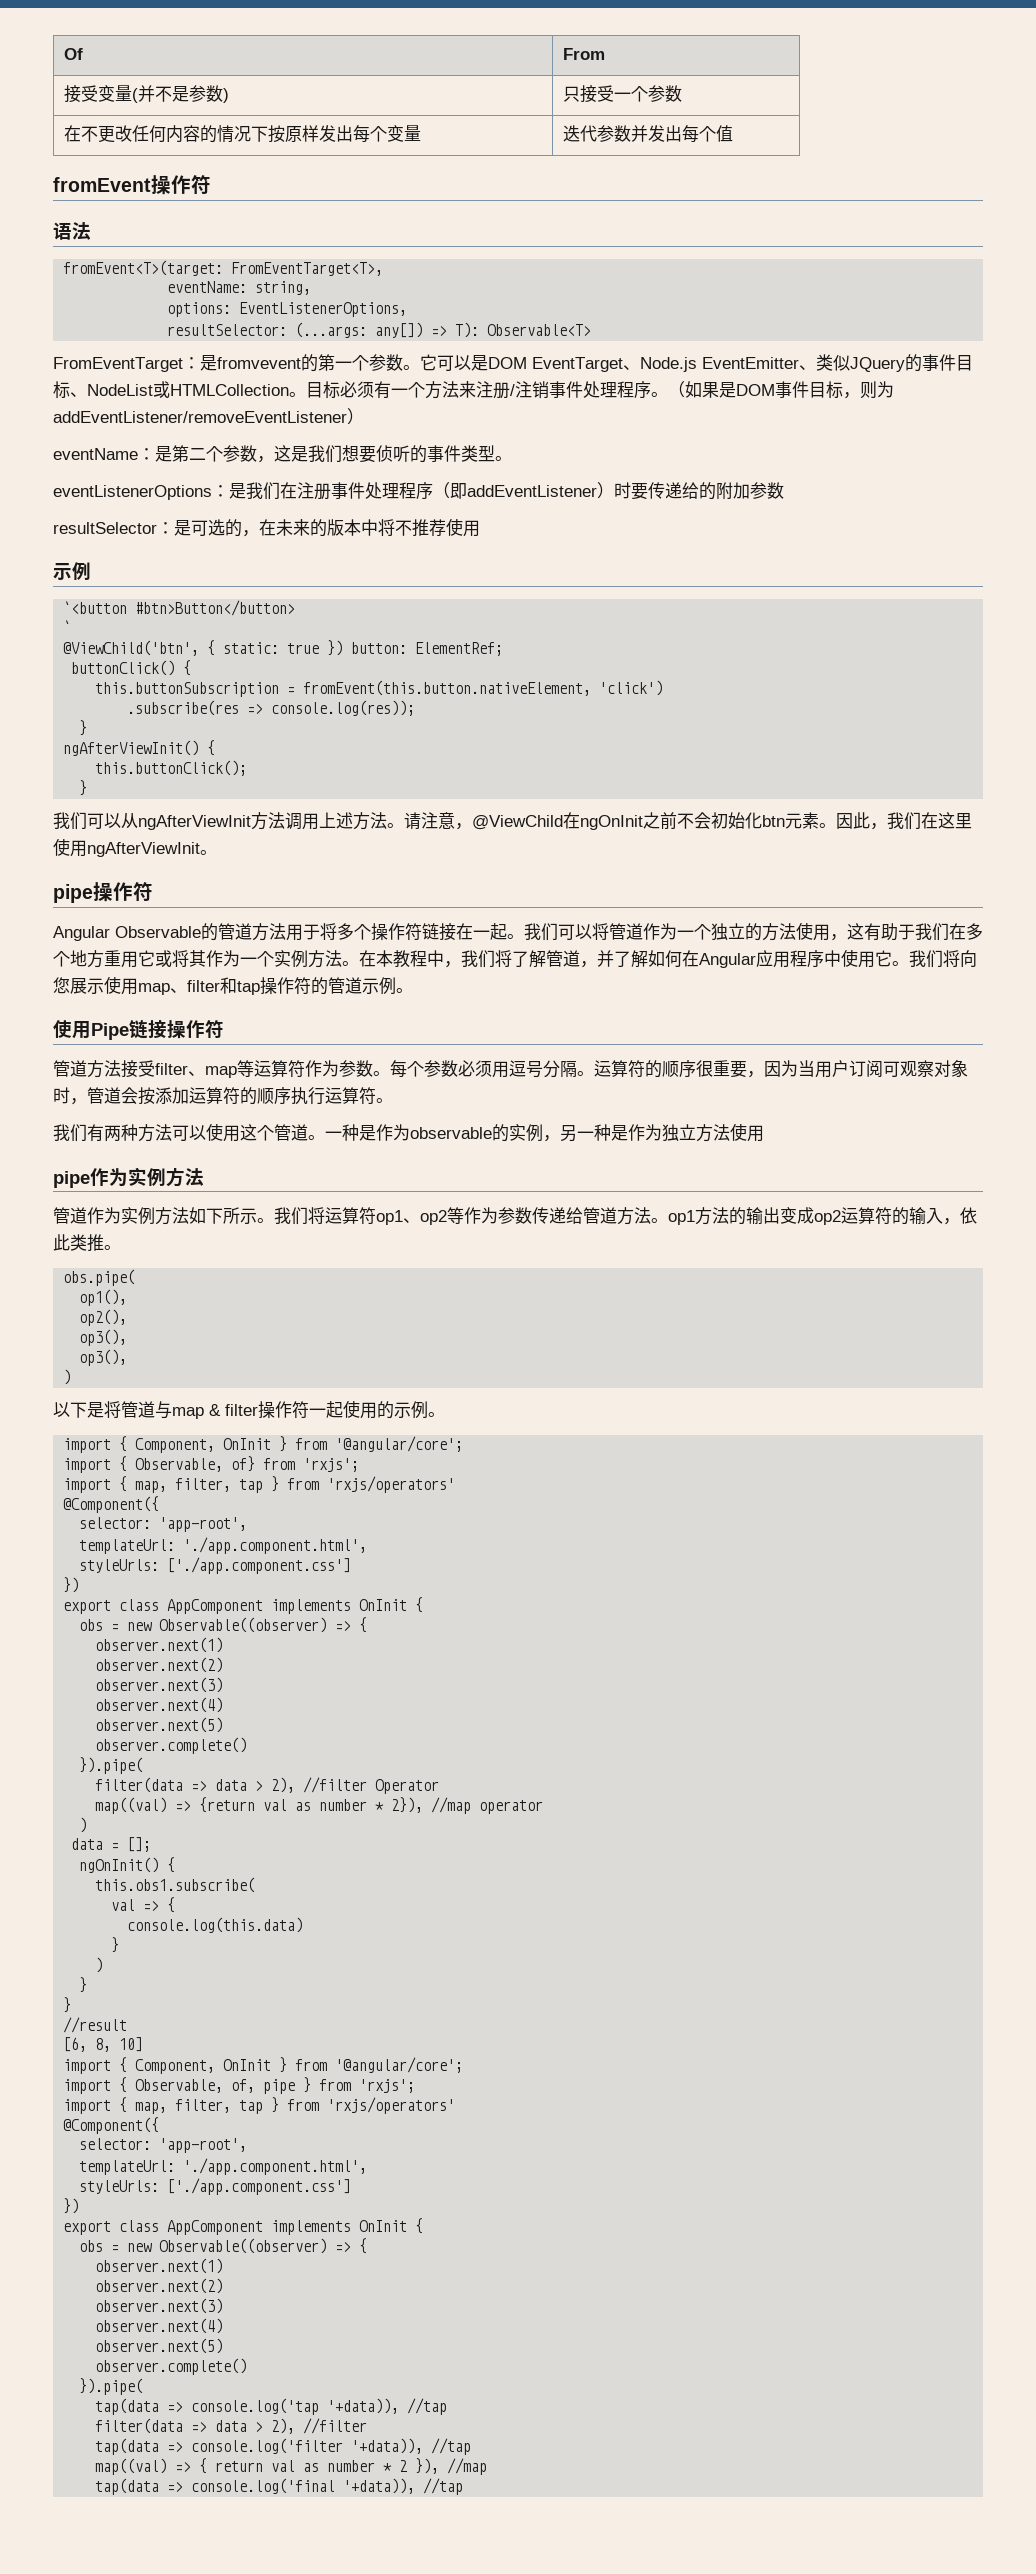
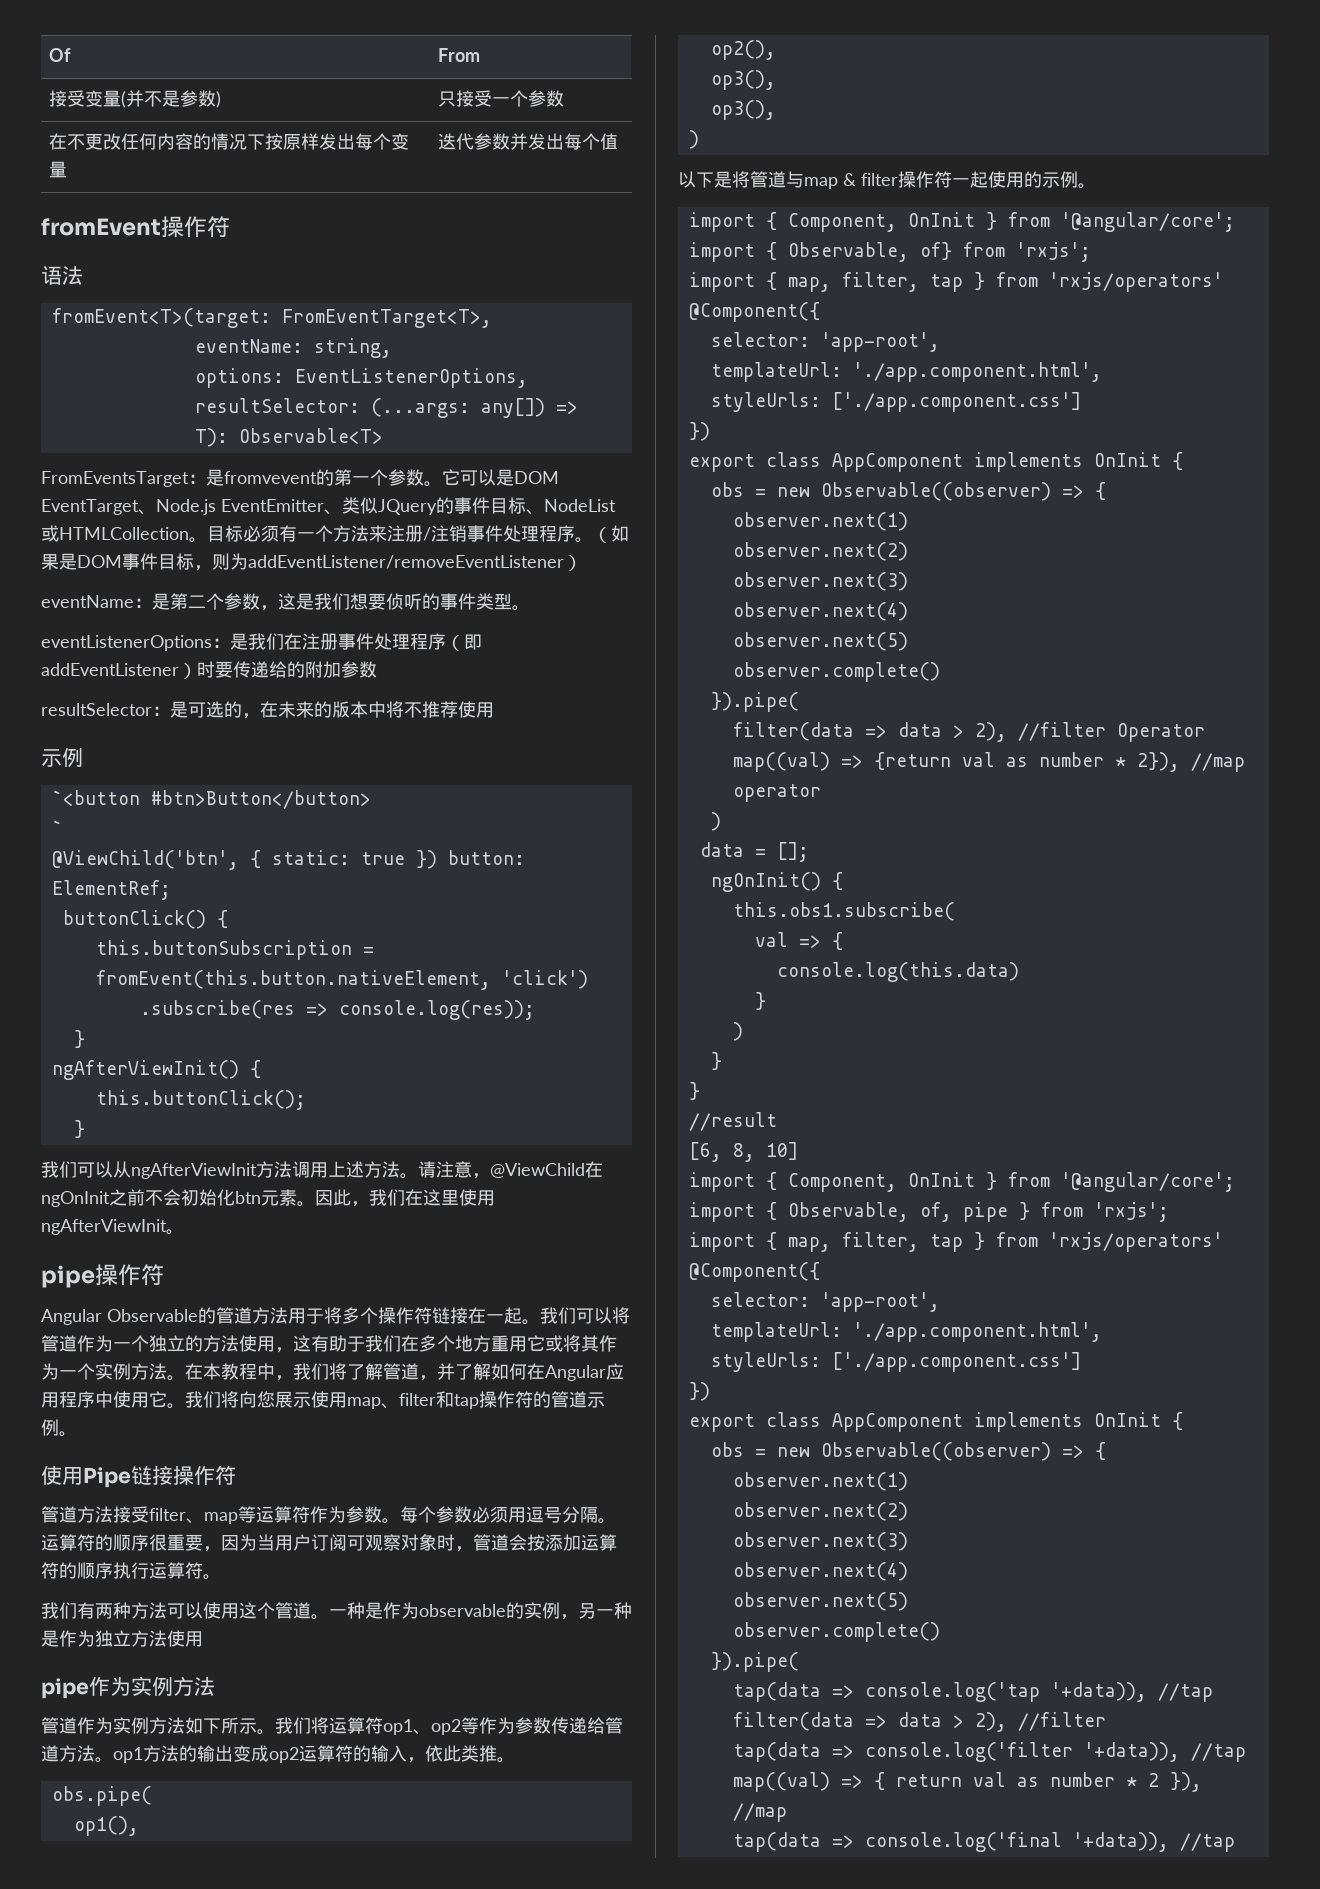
- FromEventTarget：是fromvevent的第一个参数。
+ FromEventsTarget：是fromvevent的第一个参数。

